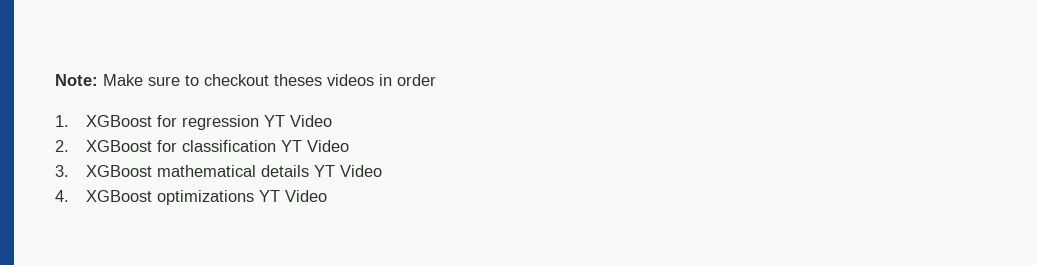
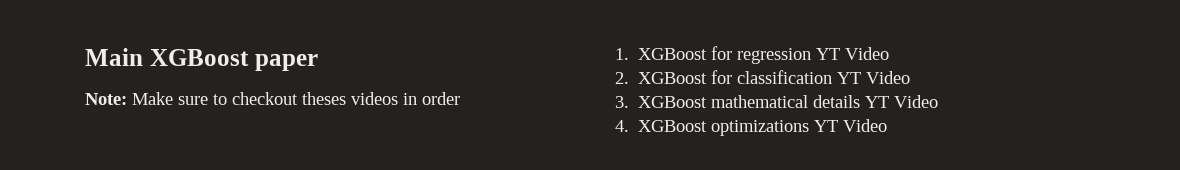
+ Main XGBoost paper

